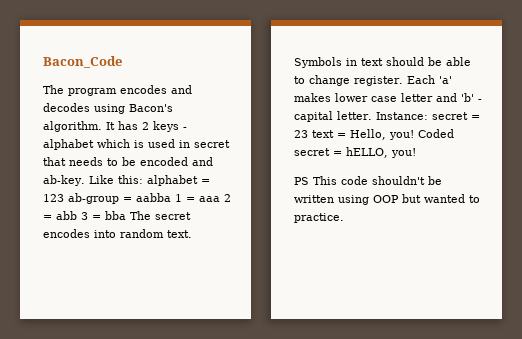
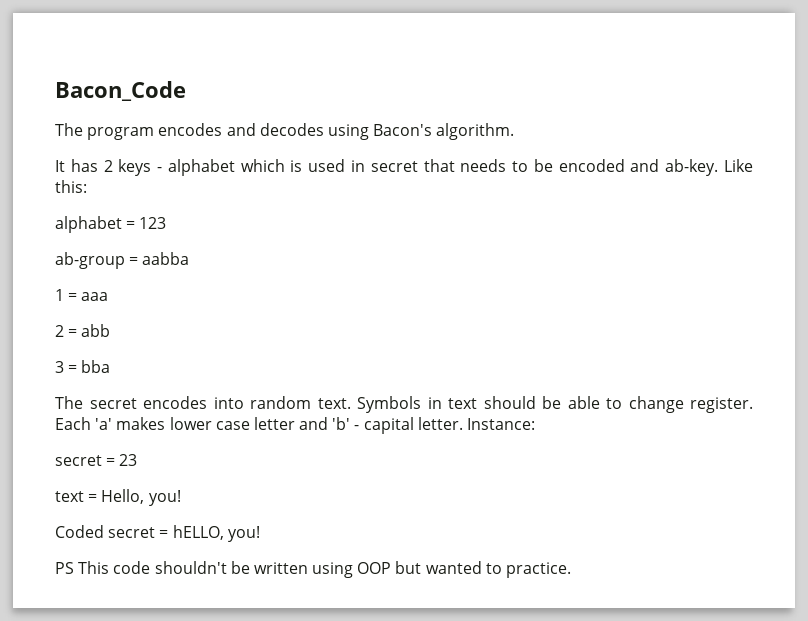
- The program encodes and decodes using Bacon's algorithm. It has 2 keys - alphabet which is used in secret that needs to be encoded and ab-key.
+ The program encodes and decodes using Bacon's algorithm.
+ It has 2 keys - alphabet which is used in secret that needs to be encoded and ab-key.
- Like this: alphabet = 123 ab-group = aabba 1 = aaa 2 = abb 3 = bba The secret encodes into random text.
+ Like this:
+ alphabet = 123
+ ab-group = aabba
+ 1 = aaa
+ 2 = abb
+ 3 = bba
+ The secret encodes into random text.
- Instance: secret = 23 text = Hello, you! Coded secret = hELLO, you!
+ Instance:
+ secret = 23
+ text = Hello, you!
+ Coded secret = hELLO, you!

